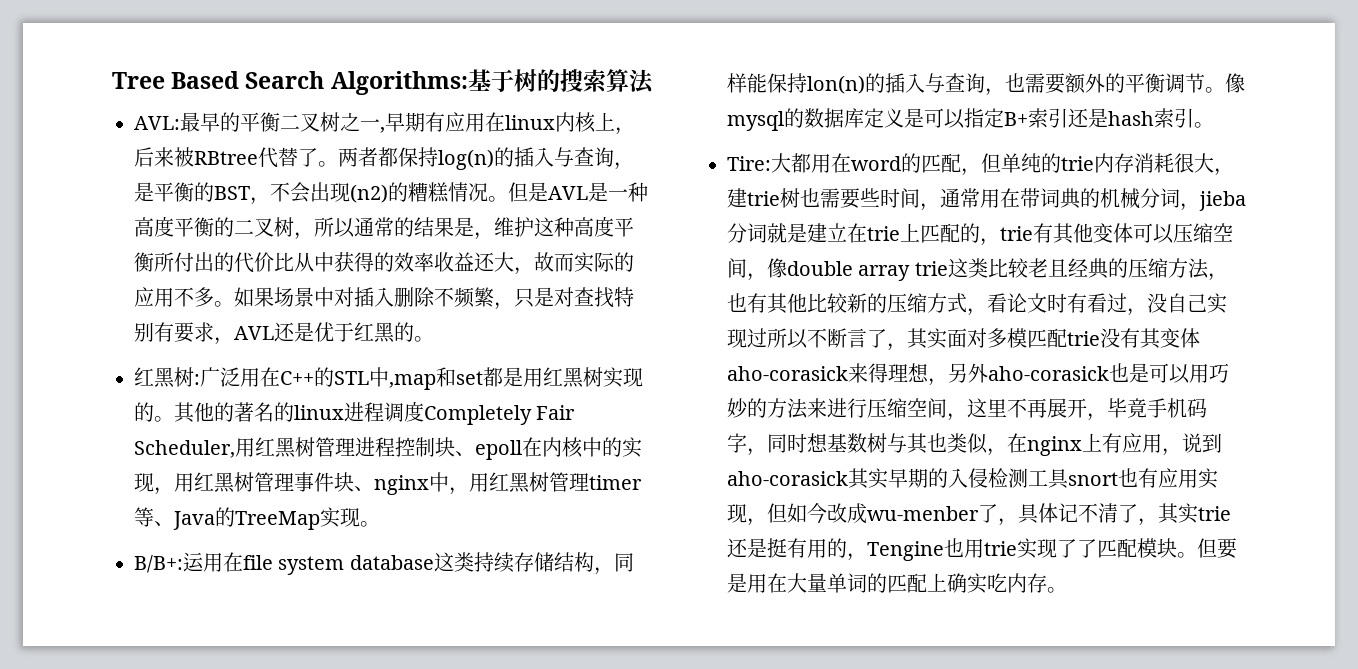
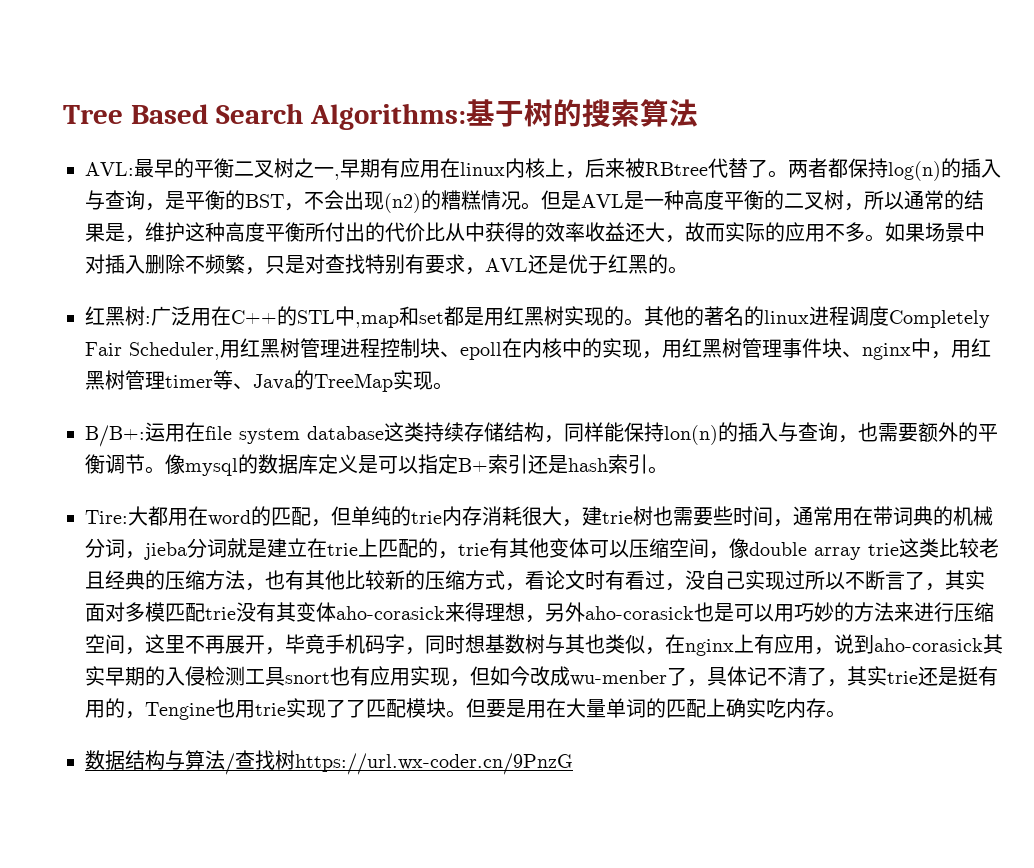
+ 数据结构与算法/查找树https://url.wx-coder.cn/9PnzG

